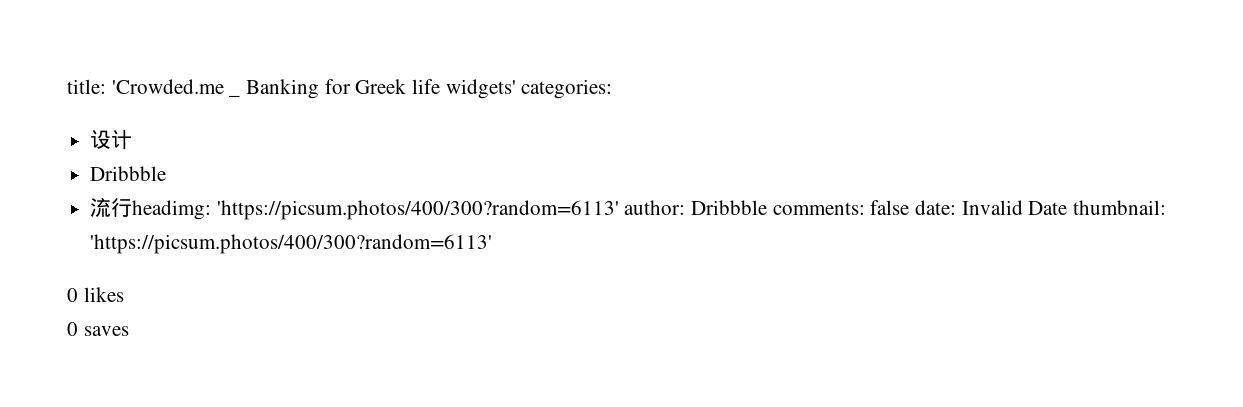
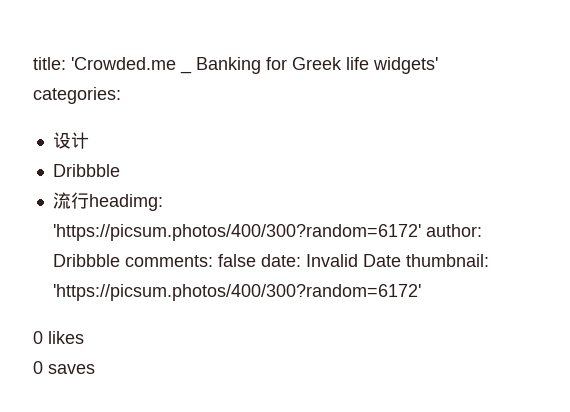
- 流行headimg: 'https://picsum.photos/400/300?random=6113' author: Dribbble comments: false date: Invalid Date thumbnail: 'https://picsum.photos/400/300?random=6113'
+ 流行headimg: 'https://picsum.photos/400/300?random=6172' author: Dribbble comments: false date: Invalid Date thumbnail: 'https://picsum.photos/400/300?random=6172'

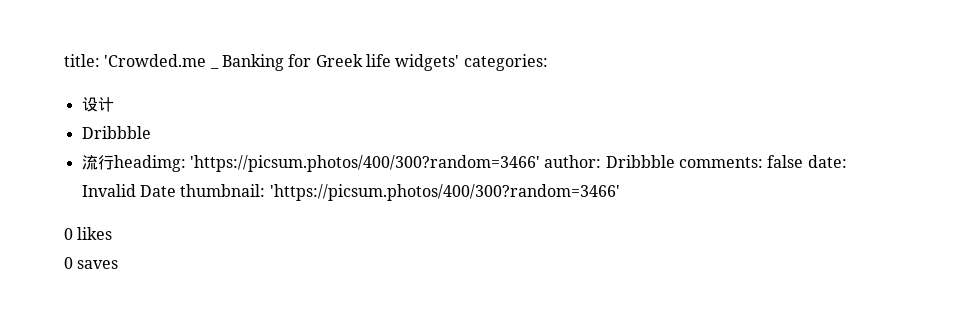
- 流行headimg: 'https://picsum.photos/400/300?random=6172' author: Dribbble comments: false date: Invalid Date thumbnail: 'https://picsum.photos/400/300?random=6172'
+ 流行headimg: 'https://picsum.photos/400/300?random=3466' author: Dribbble comments: false date: Invalid Date thumbnail: 'https://picsum.photos/400/300?random=3466'

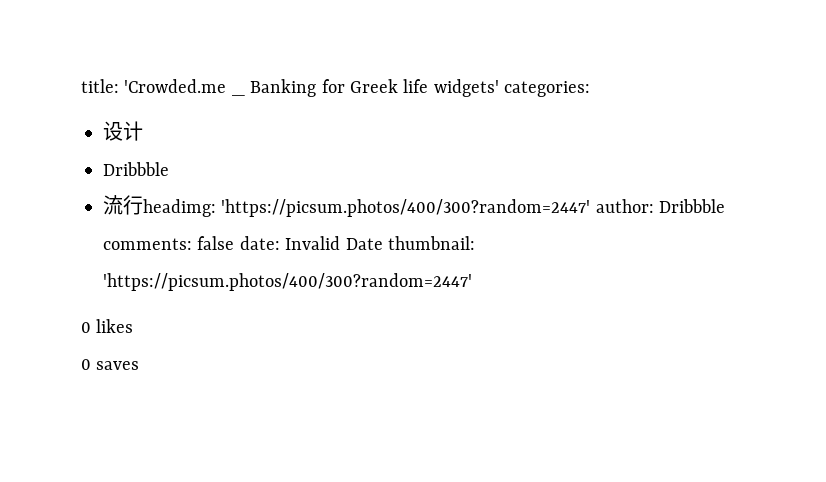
- 流行headimg: 'https://picsum.photos/400/300?random=3466' author: Dribbble comments: false date: Invalid Date thumbnail: 'https://picsum.photos/400/300?random=3466'
+ 流行headimg: 'https://picsum.photos/400/300?random=2447' author: Dribbble comments: false date: Invalid Date thumbnail: 'https://picsum.photos/400/300?random=2447'

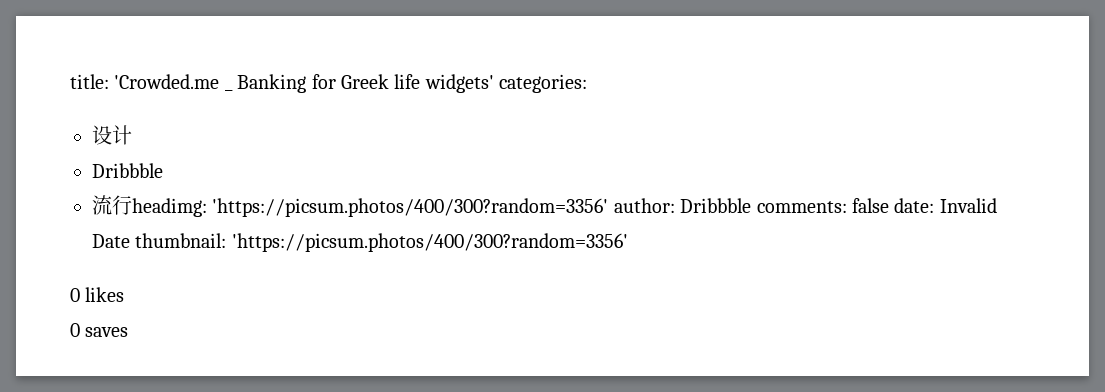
- 流行headimg: 'https://picsum.photos/400/300?random=2447' author: Dribbble comments: false date: Invalid Date thumbnail: 'https://picsum.photos/400/300?random=2447'
+ 流行headimg: 'https://picsum.photos/400/300?random=3356' author: Dribbble comments: false date: Invalid Date thumbnail: 'https://picsum.photos/400/300?random=3356'

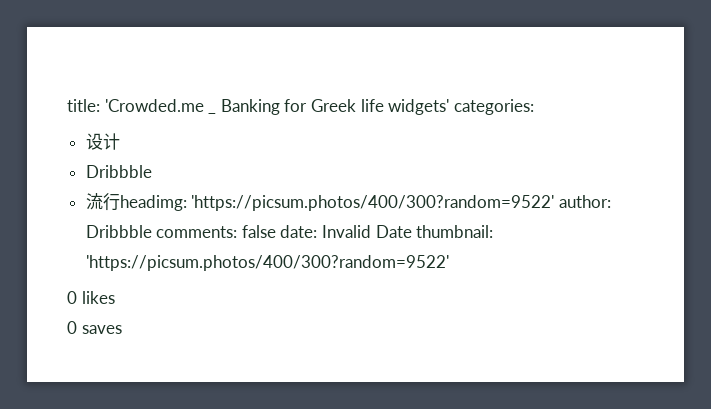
- 流行headimg: 'https://picsum.photos/400/300?random=3356' author: Dribbble comments: false date: Invalid Date thumbnail: 'https://picsum.photos/400/300?random=3356'
+ 流行headimg: 'https://picsum.photos/400/300?random=9522' author: Dribbble comments: false date: Invalid Date thumbnail: 'https://picsum.photos/400/300?random=9522'

